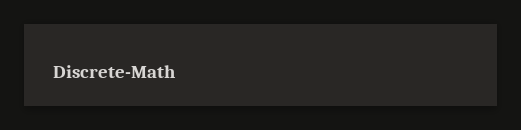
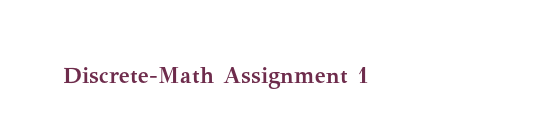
- Discrete-Math
+ Discrete-Math Assignment 1

